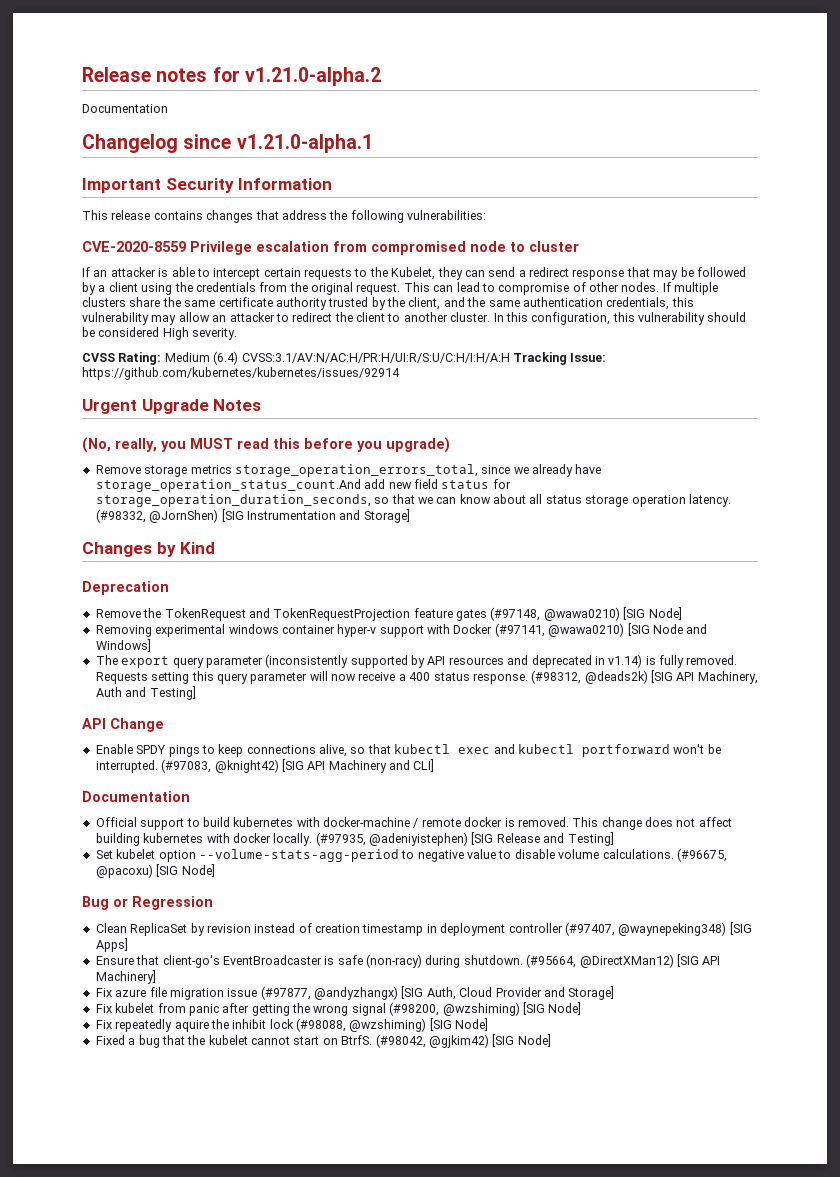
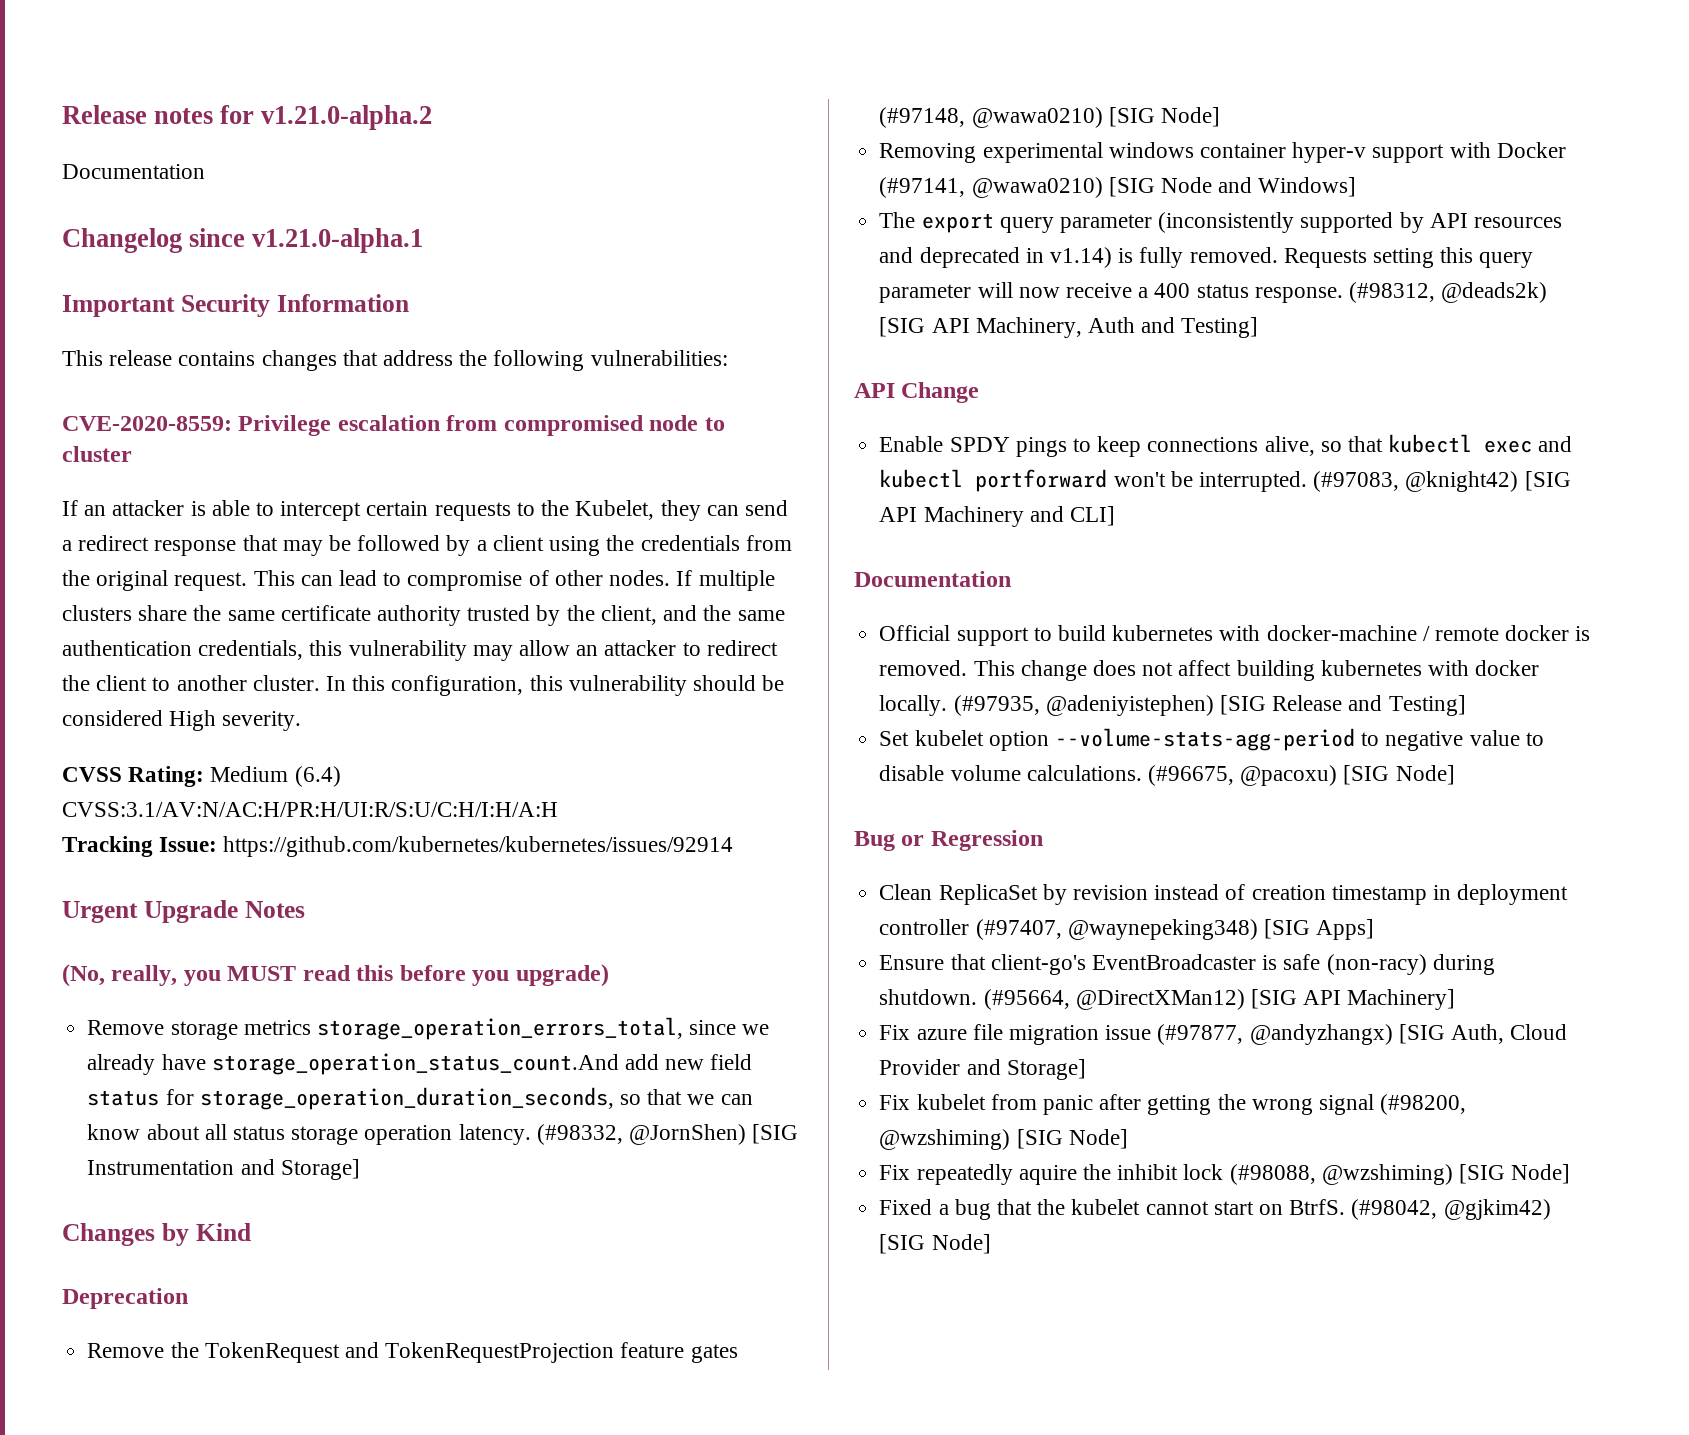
- CVE-2020-8559 Privilege escalation from compromised node to cluster
+ CVE-2020-8559: Privilege escalation from compromised node to cluster
- CVSS Rating: Medium (6.4) CVSS:3.1/AV:N/AC:H/PR:H/UI:R/S:U/C:H/I:H/A:H Tracking Issue: https://github.com/kubernetes/kubernetes/issues/92914
+ CVSS Rating: Medium (6.4) CVSS:3.1/AV:N/AC:H/PR:H/UI:R/S:U/C:H/I:H/A:H
+ Tracking Issue: https://github.com/kubernetes/kubernetes/issues/92914

